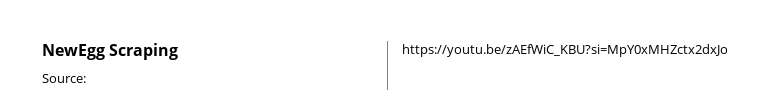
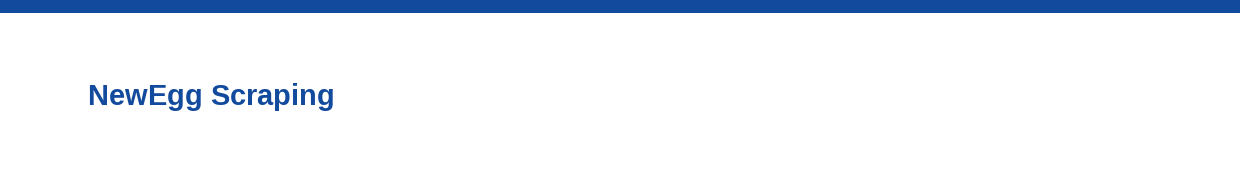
- Source: https://youtu.be/zAEfWiC_KBU?si=MpY0xMHZctx2dxJo

